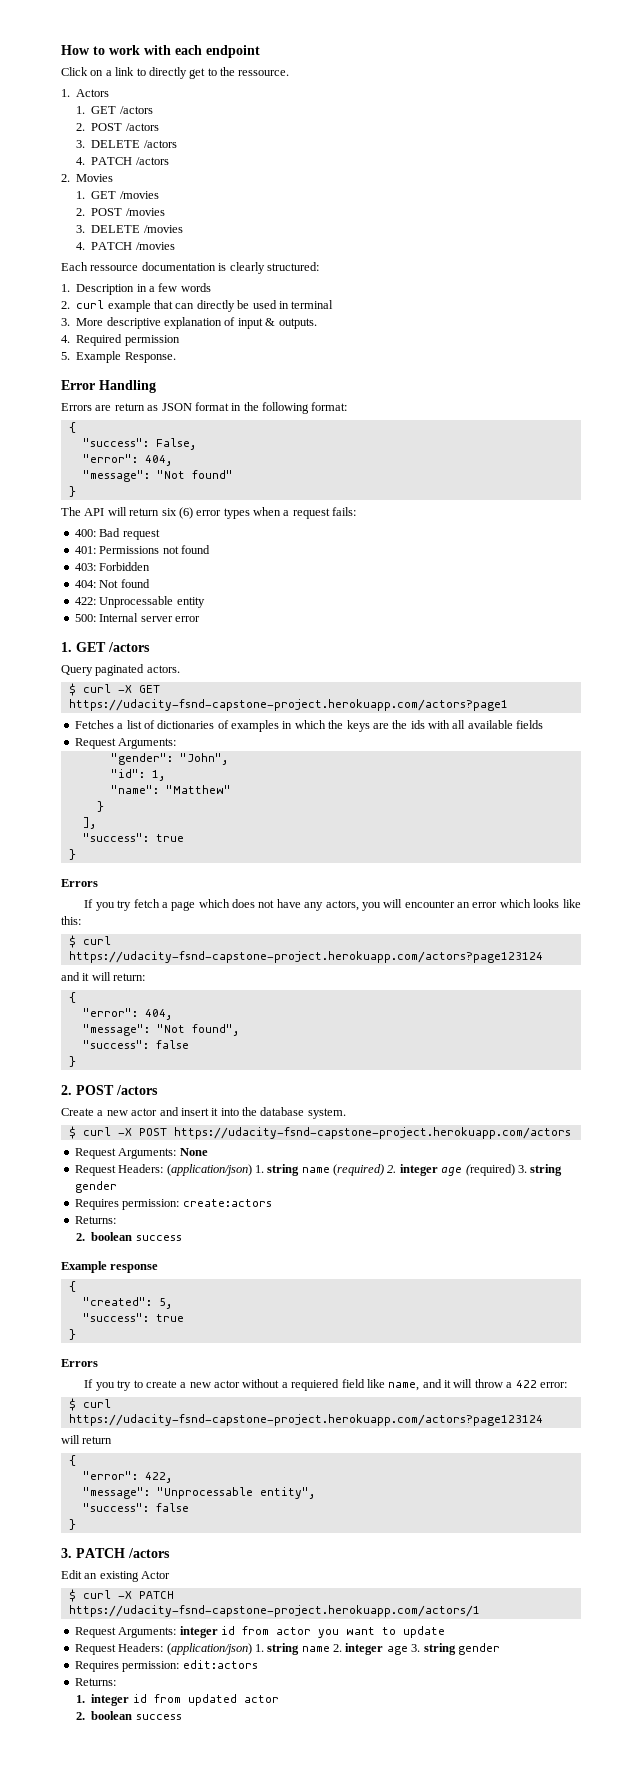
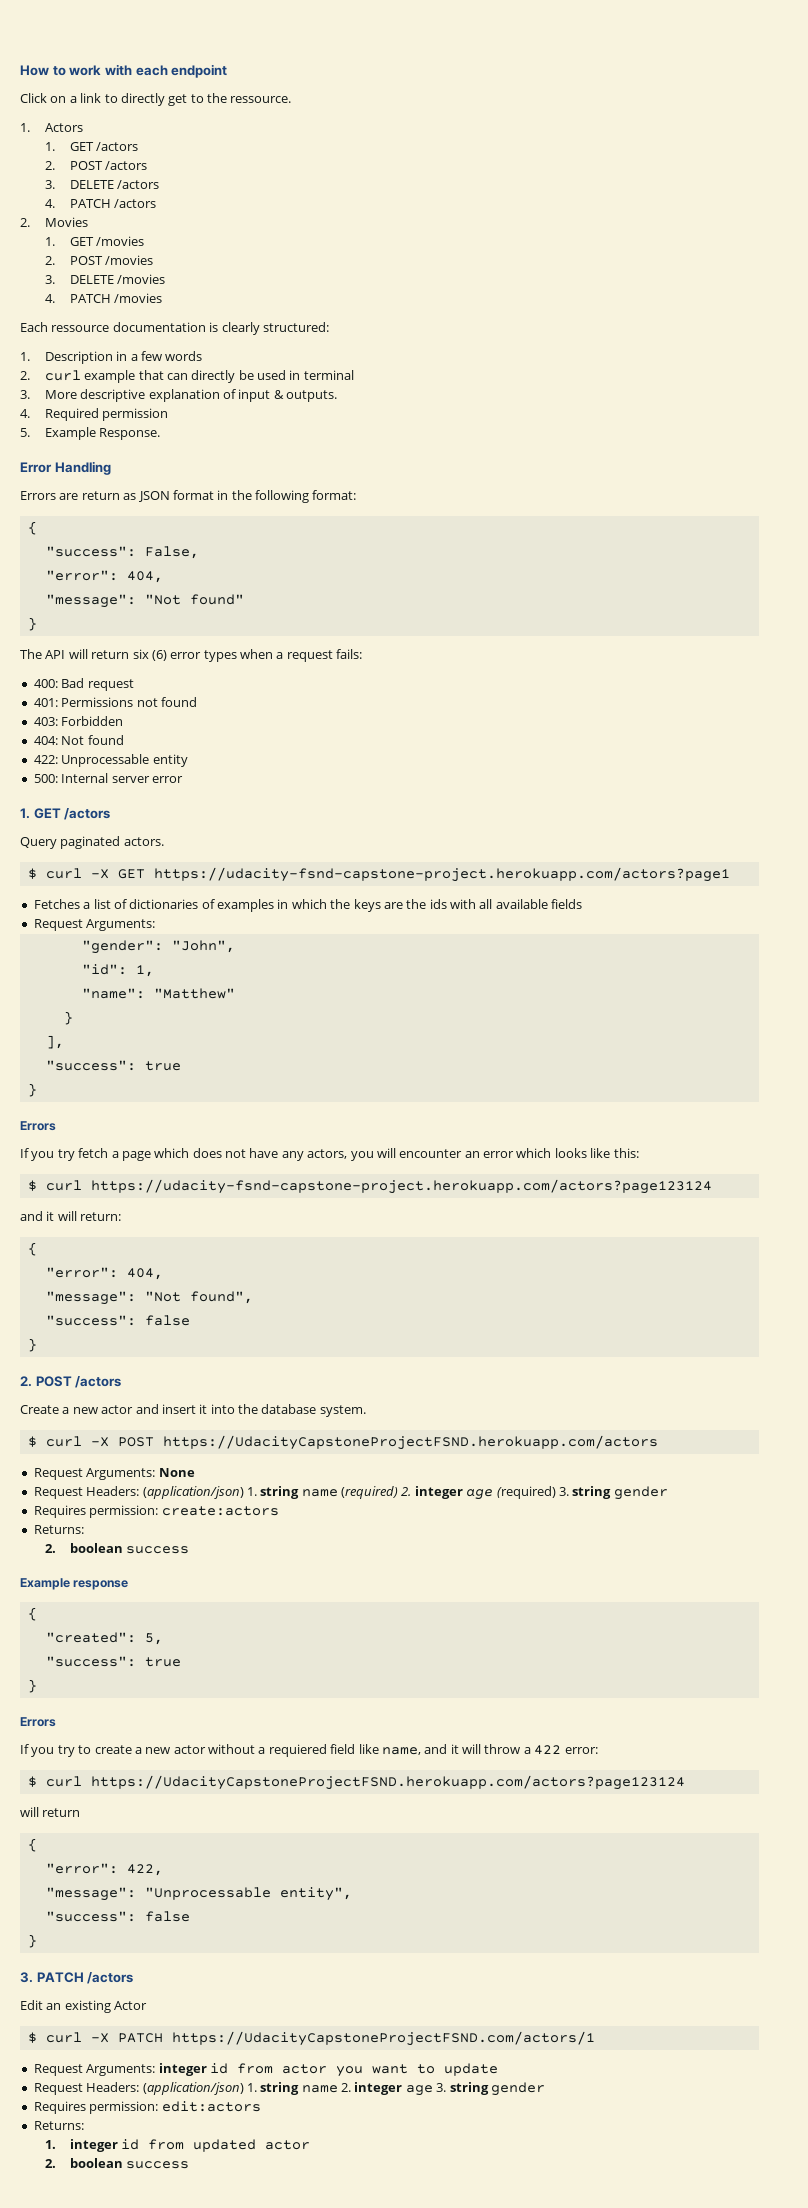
- $ curl -X POST https://udacity-fsnd-capstone-project.herokuapp.com/actors
+ $ curl -X POST https://UdacityCapstoneProjectFSND.herokuapp.com/actors
  If you try to create a new actor without a requiered field like name, and it will throw a 422 error:
- $ curl https://udacity-fsnd-capstone-project.herokuapp.com/actors?page123124
+ $ curl https://UdacityCapstoneProjectFSND.herokuapp.com/actors?page123124
- $ curl -X PATCH https://udacity-fsnd-capstone-project.herokuapp.com/actors/1
+ $ curl -X PATCH https://UdacityCapstoneProjectFSND.com/actors/1

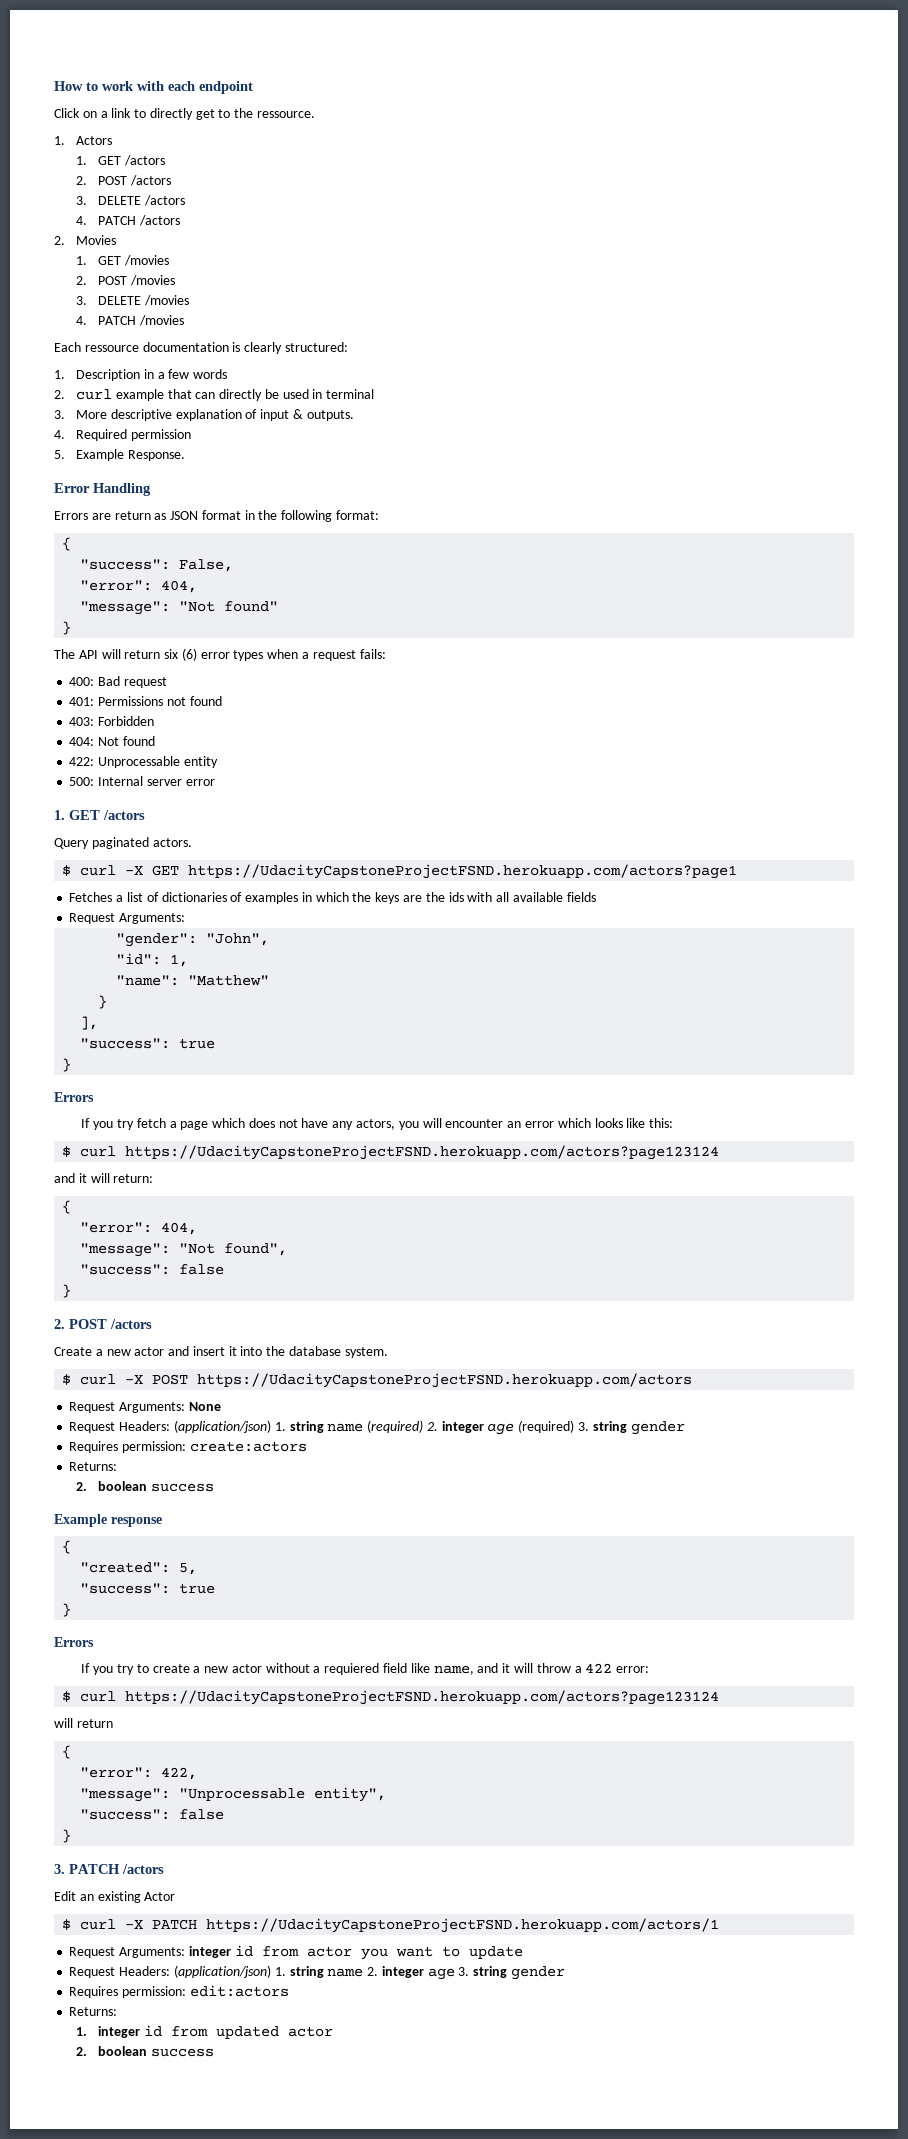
- $ curl -X GET https://udacity-fsnd-capstone-project.herokuapp.com/actors?page1
+ $ curl -X GET https://UdacityCapstoneProjectFSND.herokuapp.com/actors?page1
  If you try fetch a page which does not have any actors, you will encounter an error which looks like this:
- $ curl https://udacity-fsnd-capstone-project.herokuapp.com/actors?page123124
+ $ curl https://UdacityCapstoneProjectFSND.herokuapp.com/actors?page123124
- $ curl -X PATCH https://UdacityCapstoneProjectFSND.com/actors/1
+ $ curl -X PATCH https://UdacityCapstoneProjectFSND.herokuapp.com/actors/1

